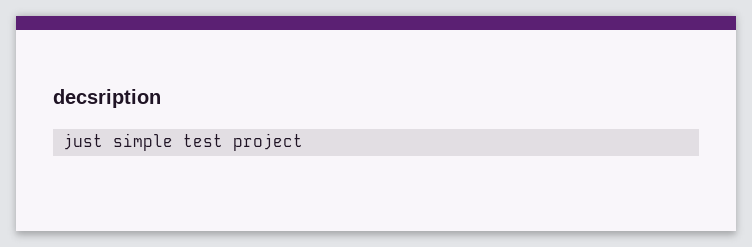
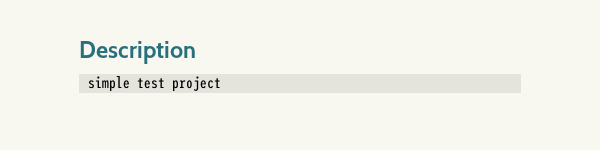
- decsription
- just simple test project
+ Description
+ simple test project

